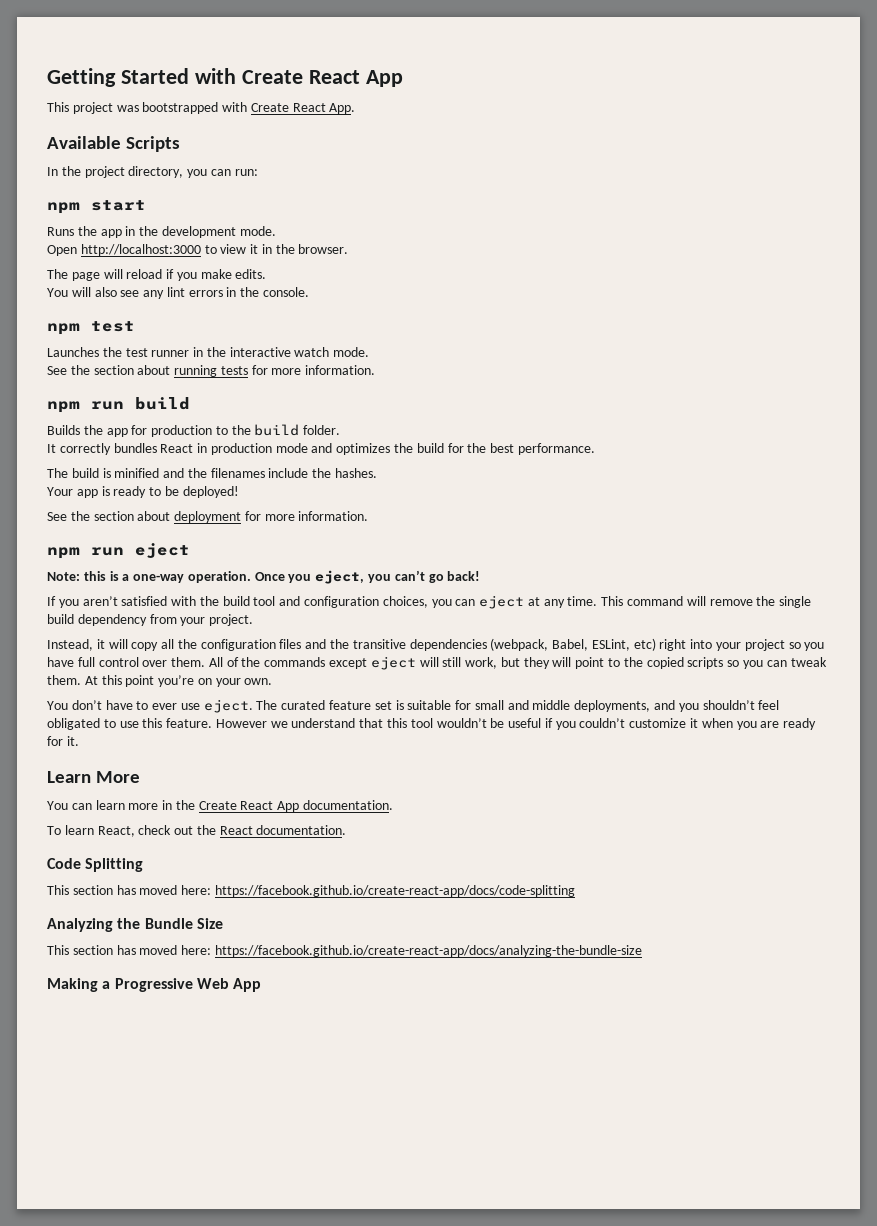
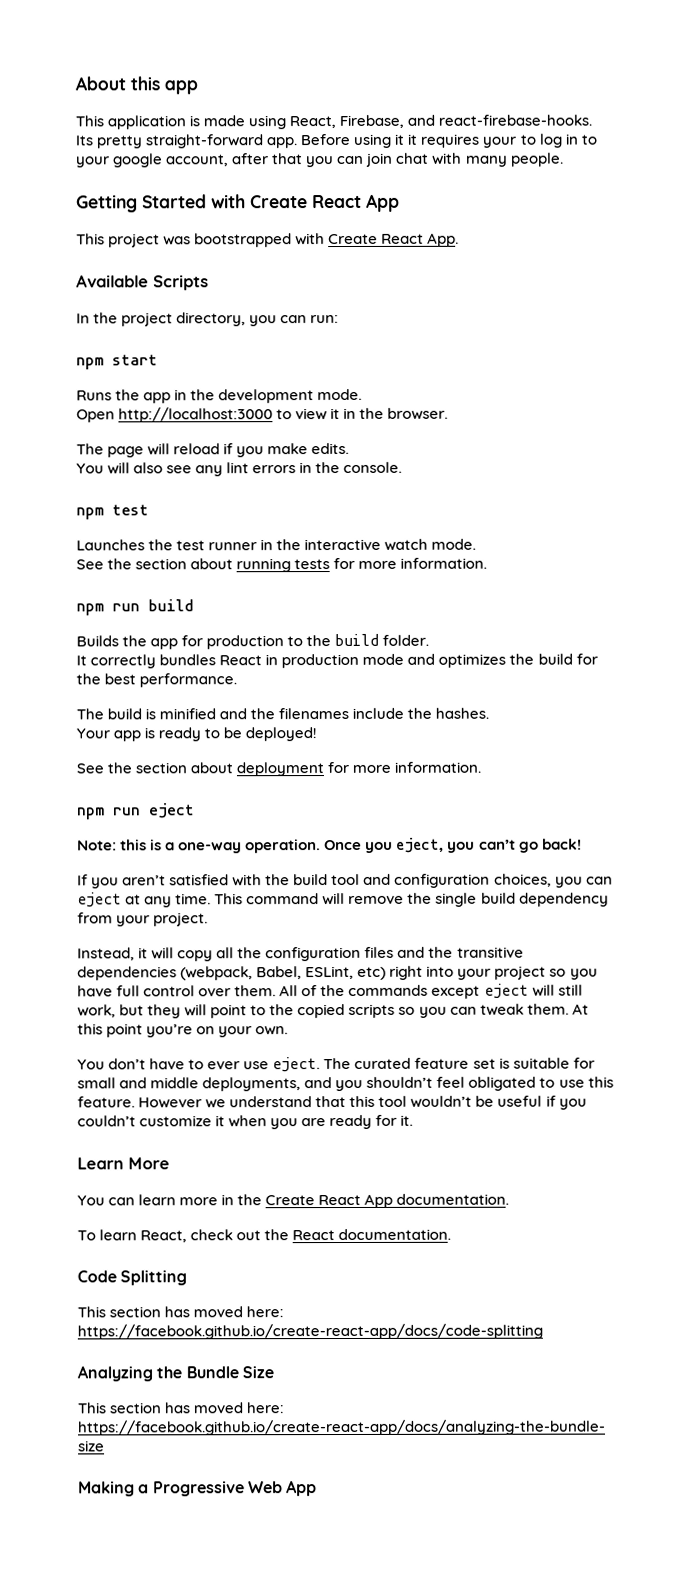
+ About this app
+ This application is made using React, Firebase, and react-firebase-hooks. Its pretty straight-forward app. Before using it it requires your to log in to your google account, after that you can join chat with many people.

